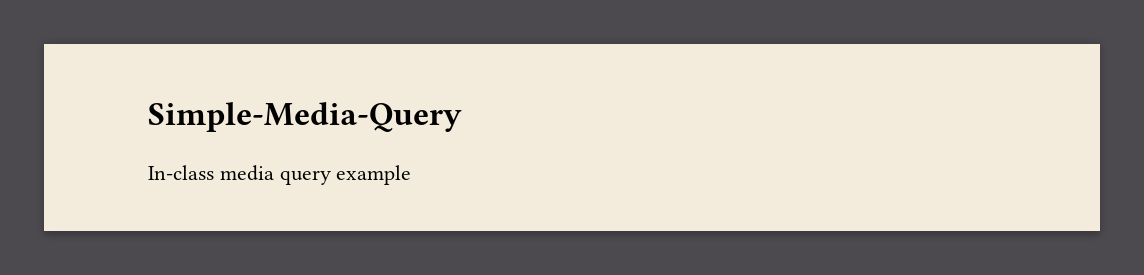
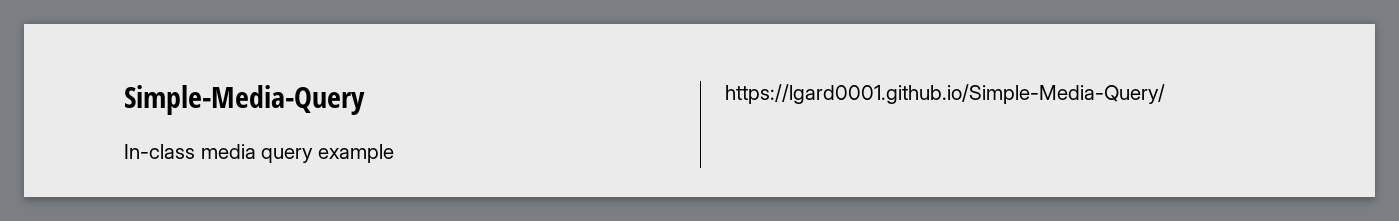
- In-class media query example
+ In-class media query example https://lgard0001.github.io/Simple-Media-Query/

